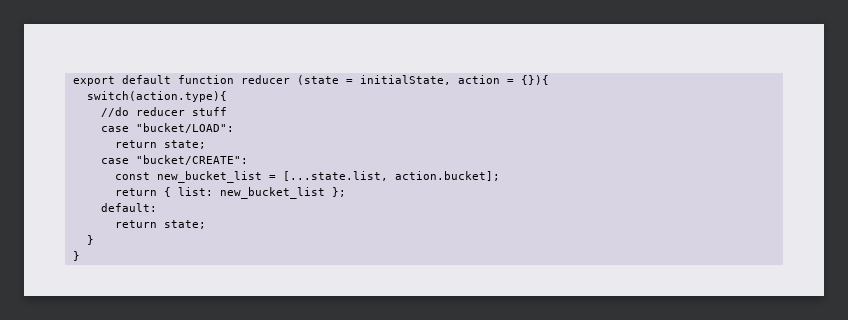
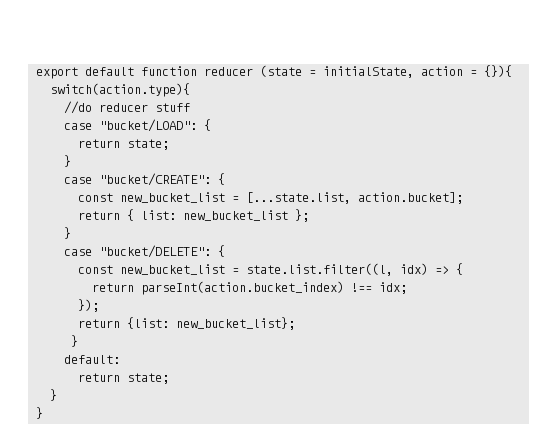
- case "bucket/LOAD":
+ case "bucket/LOAD": {
  return state;
+ }
- case "bucket/CREATE":
+ case "bucket/CREATE": {
  return { list: new_bucket_list };
+ }
+ case "bucket/DELETE": {
+ const new_bucket_list = state.list.filter((l, idx) => {
+ return parseInt(action.bucket_index) !== idx;
+ });
+ return {list: new_bucket_list};
+ }

